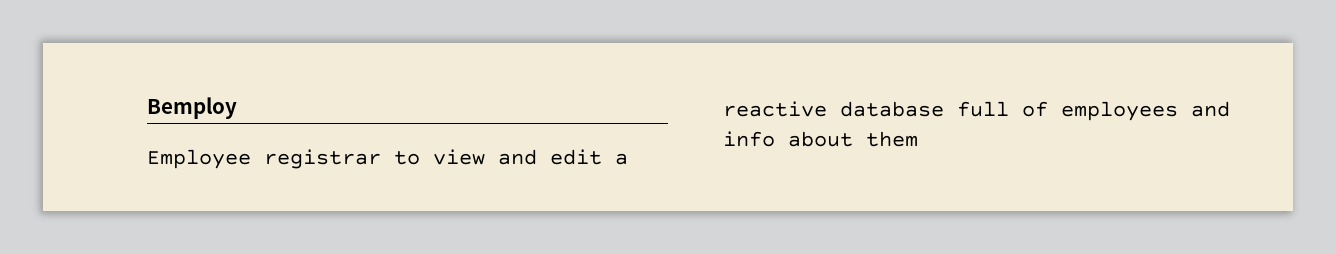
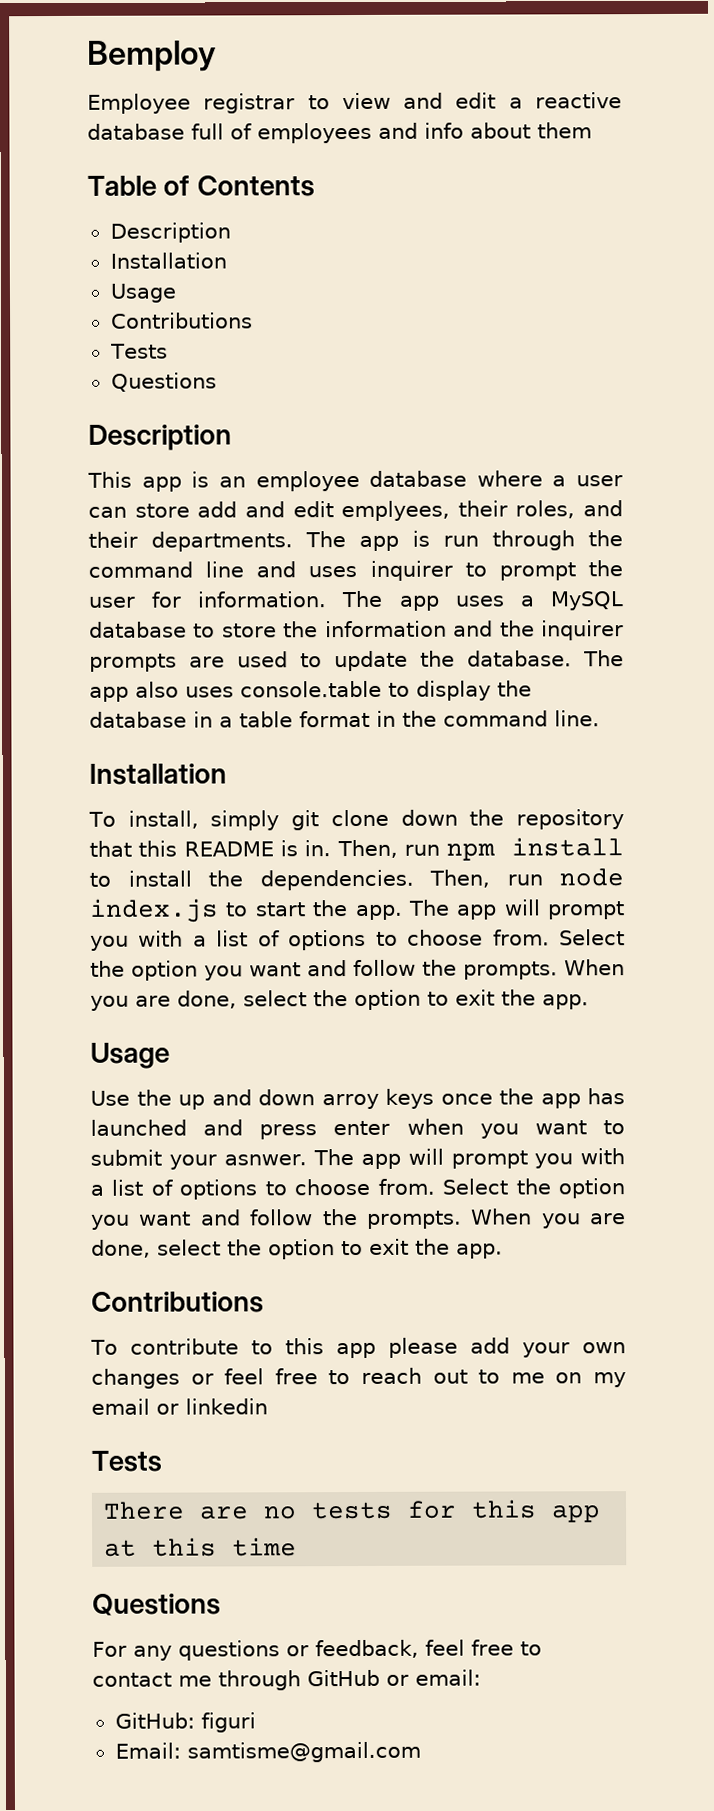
+ Table of Contents
+ Description
+ Installation
+ Usage
+ Contributions
+ Tests
+ Questions
+ Description
+ This app is an employee database where a user can store add and edit emplyees, their roles, and their departments. The app is run through the command line and uses inquirer to prompt the user for information. The app uses a MySQL database to store the information and the inquirer prompts are used to update the database. The app also uses console.table to display the database in a table format in the command line.
+ Installation
+ To install, simply git clone down the repository that this README is in. Then, run npm install to install the dependencies. Then, run node index.js to start the app. The app will prompt you with a list of options to choose from. Select the option you want and follow the prompts. When you are done, select the option to exit the app.
+ Usage
+ Use the up and down arroy keys once the app has launched and press enter when you want to submit your asnwer. The app will prompt you with a list of options to choose from. Select the option you want and follow the prompts. When you are done, select the option to exit the app.
+ Contributions
+ To contribute to this app please add your own changes or feel free to reach out to me on my email or linkedin
+ Tests
+ There are no tests for this app at this time
+ Questions
+ For any questions or feedback, feel free to contact me through GitHub or email:
+ GitHub: figuri
+ Email: samtisme@gmail.com

